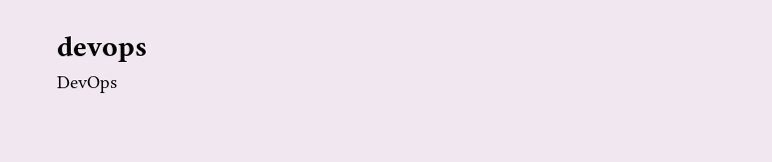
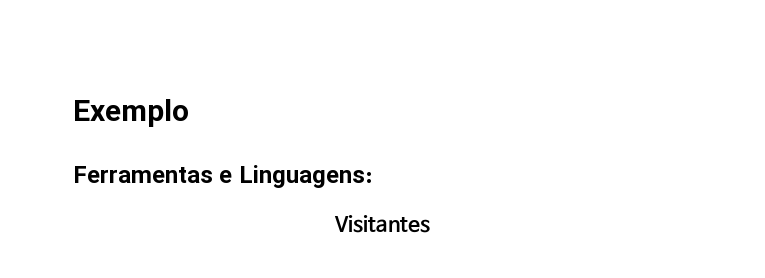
- devops
- DevOps
+ Exemplo
+ Ferramentas e Linguagens:
+ Visitantes

